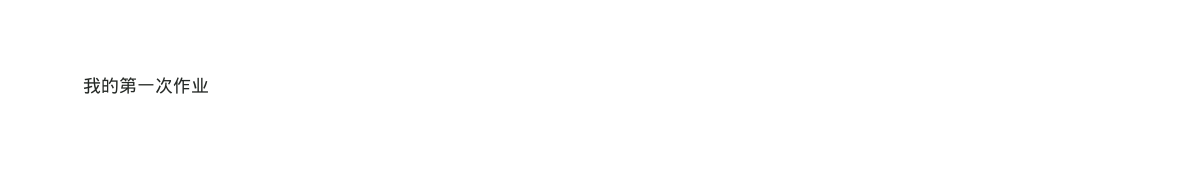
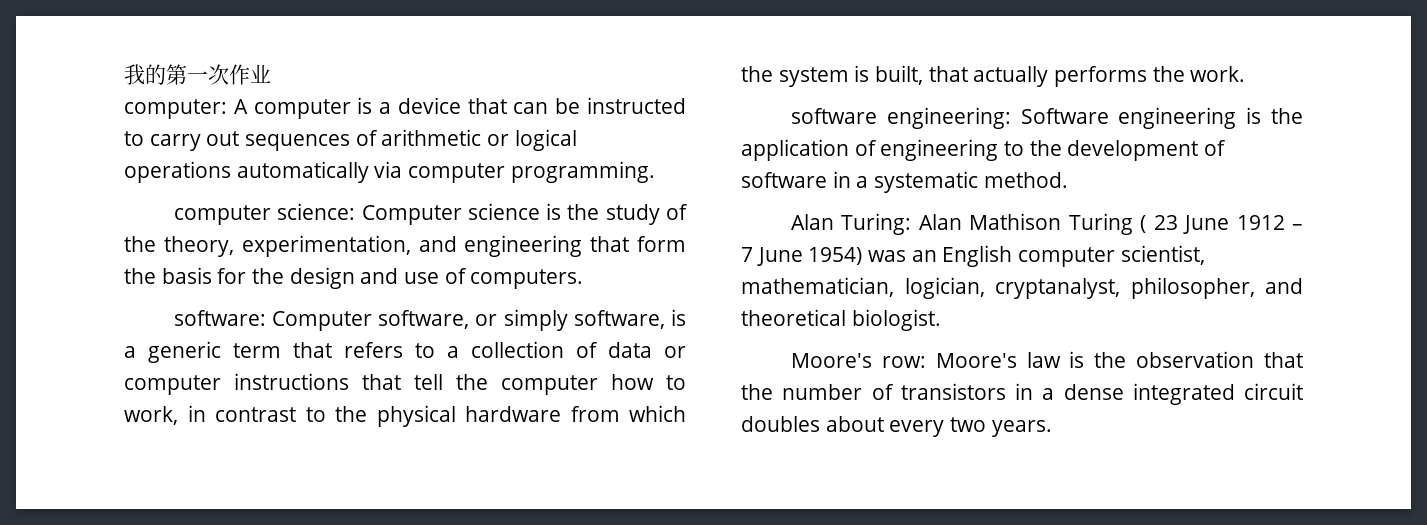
+ computer: A computer is a device that can be instructed to carry out sequences of arithmetic or logical operations automatically via computer programming.
+ computer science: Computer science is the study of the theory, experimentation, and engineering that form the basis for the design and use of computers.
+ software: Computer software, or simply software, is a generic term that refers to a collection of data or computer instructions that tell the computer how to work, in contrast to the physical hardware from which the system is built, that actually performs the work.
+ software engineering: Software engineering is the application of engineering to the development of software in a systematic method.
+ Alan Turing: Alan Mathison Turing ( 23 June 1912 – 7 June 1954) was an English computer scientist, mathematician, logician, cryptanalyst, philosopher, and theoretical biologist.
+ Moore's row: Moore's law is the observation that the number of transistors in a dense integrated circuit doubles about every two years.

